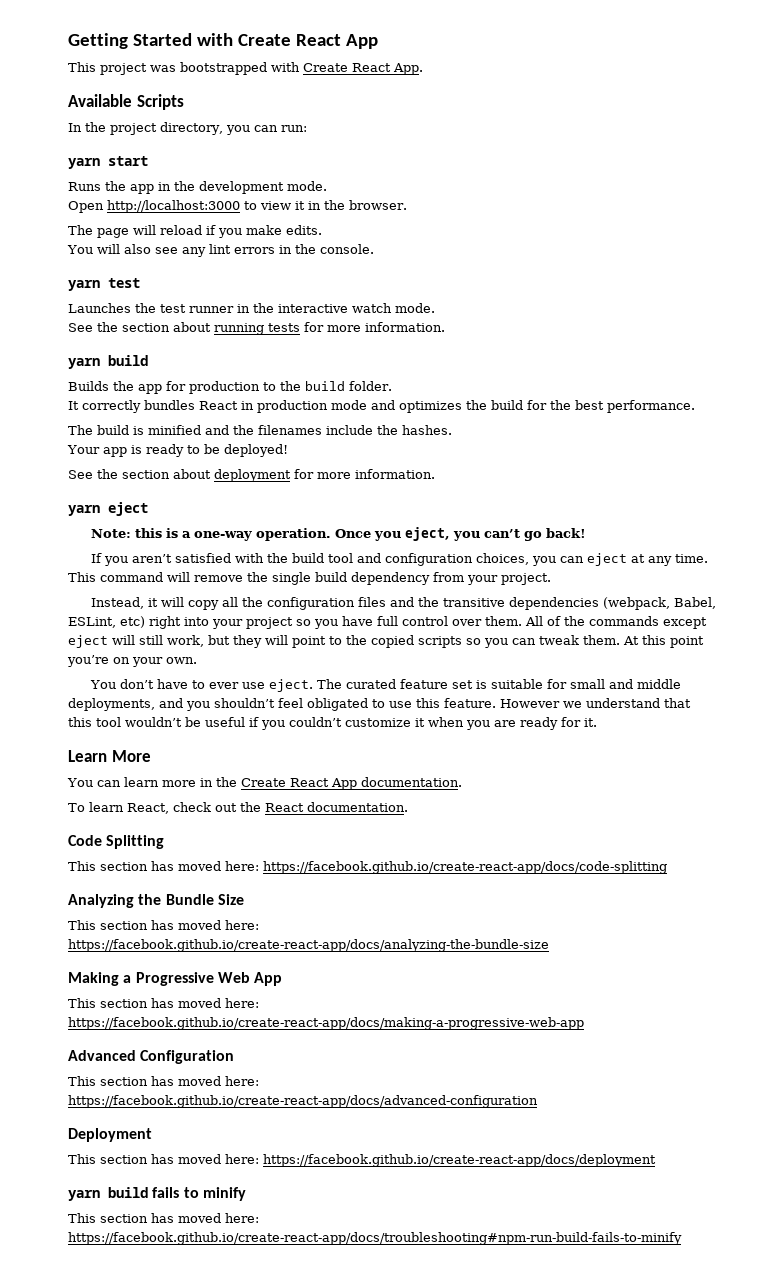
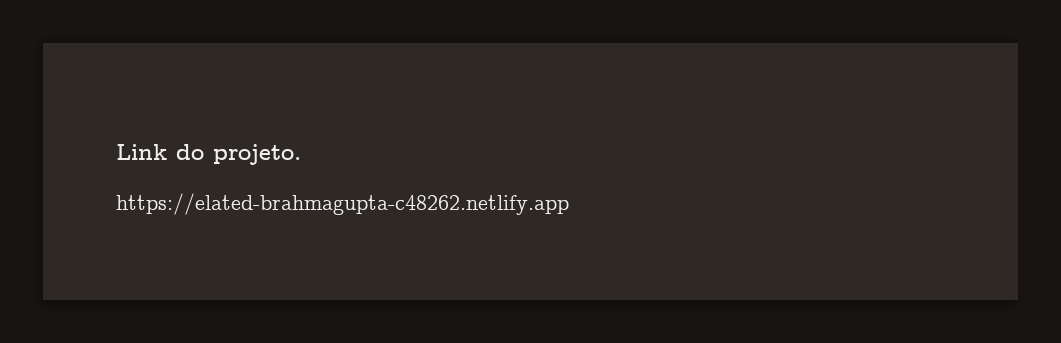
- Getting Started with Create React App
- This project was bootstrapped with Create React App.
- Available Scripts
- In the project directory, you can run:
- yarn start
- Runs the app in the development mode.
- Open http://localhost:3000 to view it in the browser.
- The page will reload if you make edits.
- You will also see any lint errors in the console.
- yarn test
- Launches the test runner in the interactive watch mode.
- See the section about running tests for more information.
- yarn build
- Builds the app for production to the build folder.
- It correctly bundles React in production mode and optimizes the build for the best performance.
- The build is minified and the filenames include the hashes.
- Your app is ready to be deployed!
- See the section about deployment for more information.
- yarn eject
- Note: this is a one-way operation. Once you eject, you can’t go back!
- If you aren’t satisfied with the build tool and configuration choices, you can eject at any time. This command will remove the single build dependency from your project.
- Instead, it will copy all the configuration files and the transitive dependencies (webpack, Babel, ESLint, etc) right into your project so you have full control over them. All of the commands except eject will still work, but they will point to the copied scripts so you can tweak them. At this point you’re on your own.
- You don’t have to ever use eject. The curated feature set is suitable for small and middle deployments, and you shouldn’t feel obligated to use this feature. However we understand that this tool wouldn’t be useful if you couldn’t customize it when you are ready for it.
- Learn More
- You can learn more in the Create React App documentation.
- To learn React, check out the React documentation.
- Code Splitting
- This section has moved here: https://facebook.github.io/create-react-app/docs/code-splitting
- Analyzing the Bundle Size
- This section has moved here: https://facebook.github.io/create-react-app/docs/analyzing-the-bundle-size
- Making a Progressive Web App
- This section has moved here: https://facebook.github.io/create-react-app/docs/making-a-progressive-web-app
- Advanced Configuration
- This section has moved here: https://facebook.github.io/create-react-app/docs/advanced-configuration
- Deployment
- This section has moved here: https://facebook.github.io/create-react-app/docs/deployment
- yarn build fails to minify
- This section has moved here: https://facebook.github.io/create-react-app/docs/troubleshooting#npm-run-build-fails-to-minify
+ Link do projeto.
+ https://elated-brahmagupta-c48262.netlify.app

